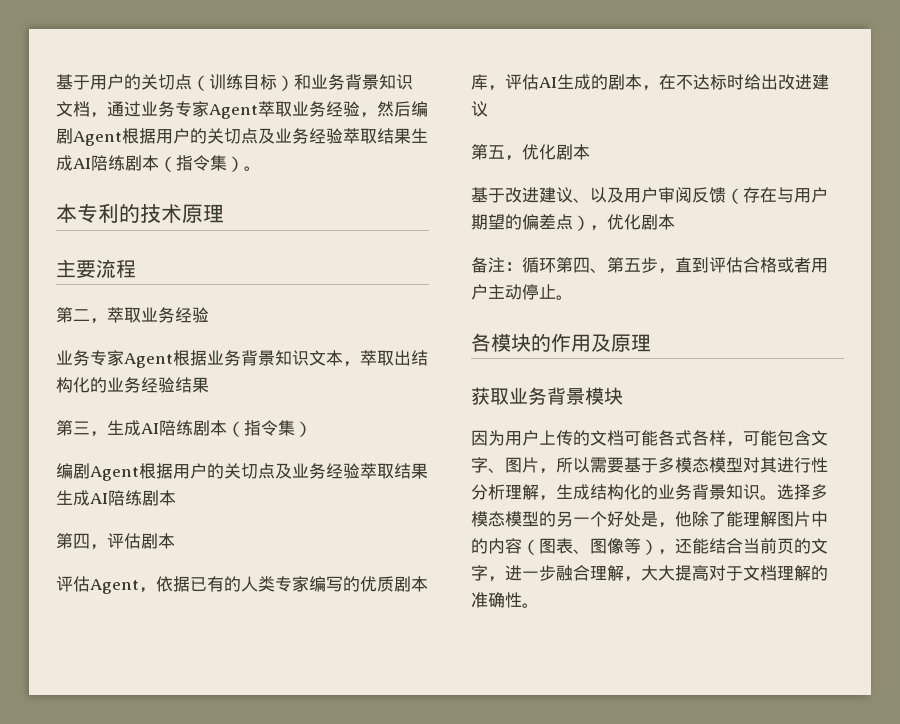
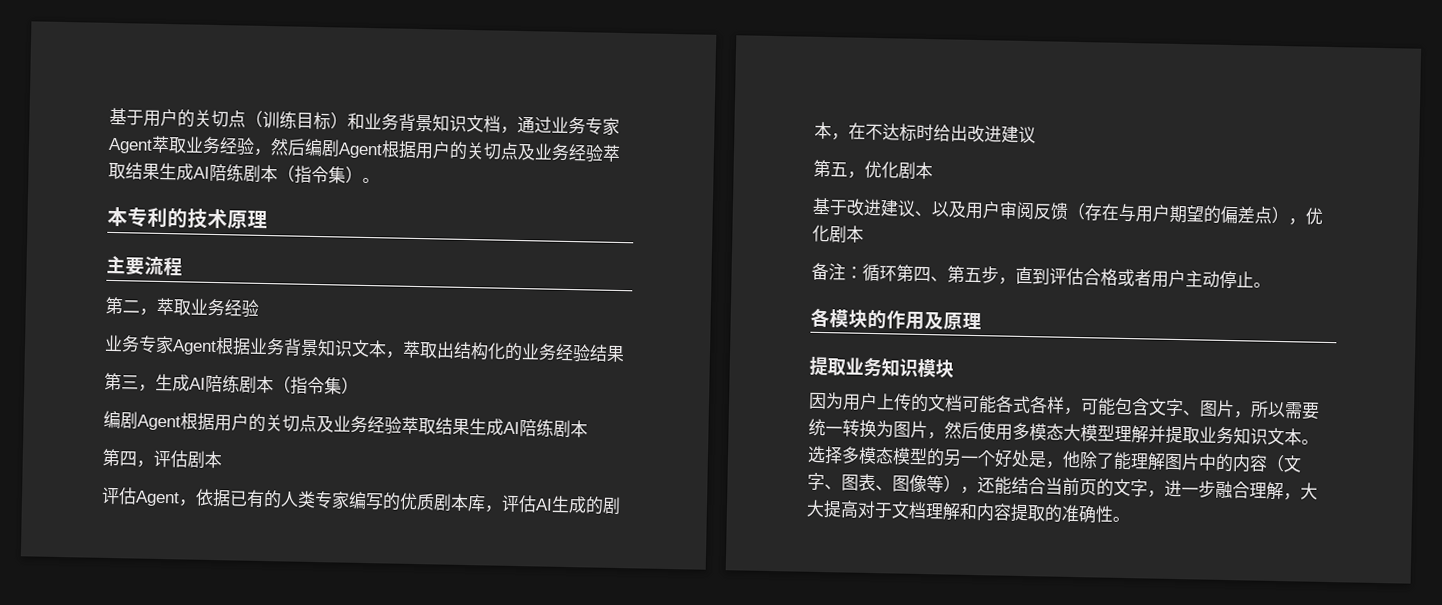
- 获取业务背景模块
+ 提取业务知识模块
- 因为用户上传的文档可能各式各样，可能包含文字、图片，所以需要基于多模态模型对其进行性分析理解，生成结构化的业务背景知识。
+ 因为用户上传的文档可能各式各样，可能包含文字、图片，所以需要统一转换为图片，然后使用多模态大模型理解并提取业务知识文本。
- 选择多模态模型的另一个好处是，他除了能理解图片中的内容（图表、图像等），还能结合当前页的文字，进一步融合理解，大大提高对于文档理解的准确性。
+ 选择多模态模型的另一个好处是，他除了能理解图片中的内容（文字、图表、图像等），还能结合当前页的文字，进一步融合理解，大大提高对于文档理解和内容提取的准确性。

